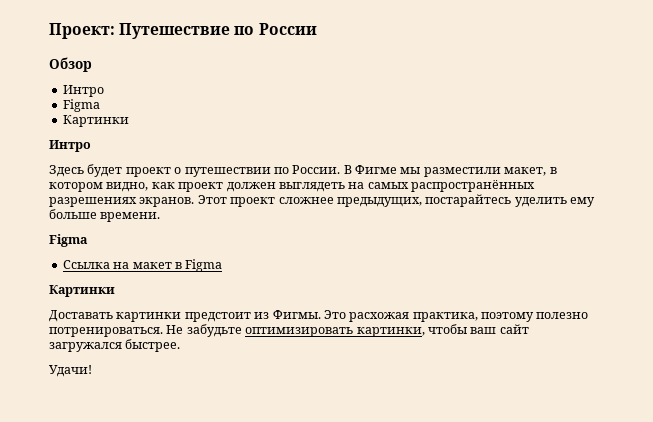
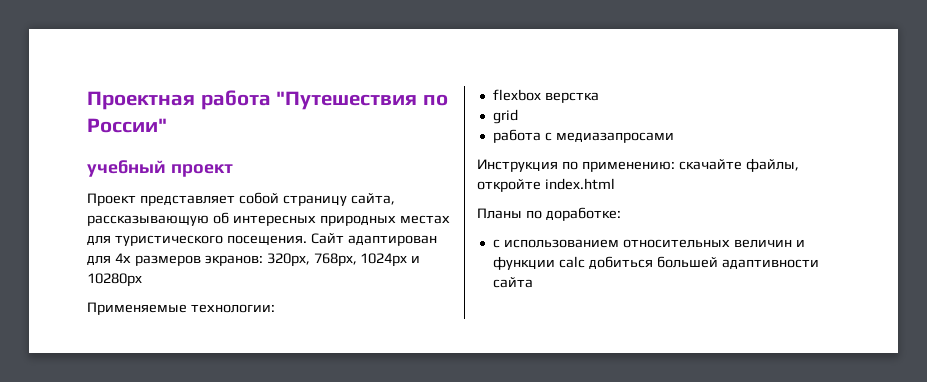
- Проект: Путешествие по России
- Обзор
- Интро
- Figma
- Картинки
- Интро
- Здесь будет проект о путешествии по России. В Фигме мы разместили макет, в котором видно, как проект должен выглядеть на самых распространённых разрешениях экранов. Этот проект сложнее предыдущих, постарайтесь уделить ему больше времени.
- Figma
- Ссылка на макет в Figma
- Картинки
- Доставать картинки предстоит из Фигмы. Это расхожая практика, поэтому полезно потренироваться. Не забудьте оптимизировать картинки, чтобы ваш сайт загружался быстрее.
- Удачи!
+ Проектная работа "Путешествия по России"
+ учебный проект
+ Проект представляет собой страницу сайта, рассказывающую об интересных природных местах для туристического посещения. Сайт адаптирован для 4х размеров экранов: 320px, 768px, 1024px и 10280px
+ Применяемые технологии:
+ flexbox верстка
+ grid
+ работа с медиазапросами
+ Инструкция по применению: скачайте файлы, откройте index.html
+ Планы по доработке:
+ с использованием относительных величин и функции calc добиться большей адаптивности сайта

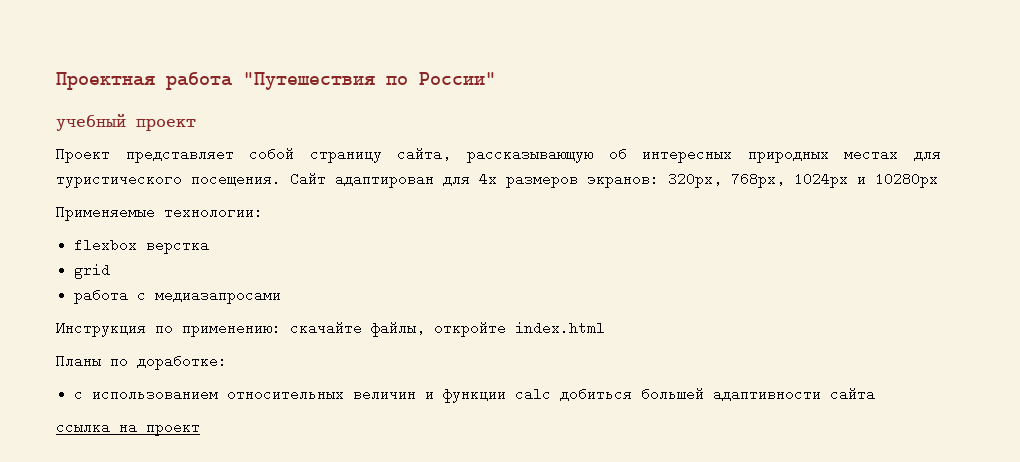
+ ссылка на проект

